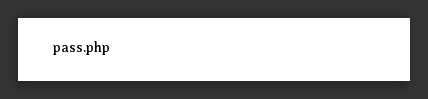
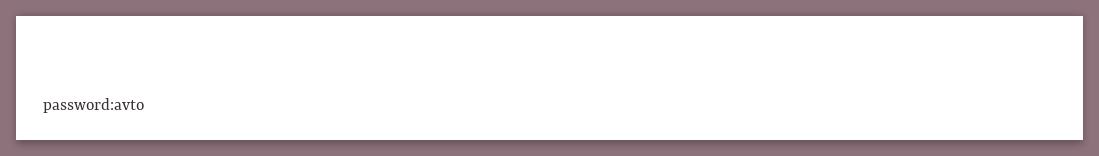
- pass.php
+ password:avto

